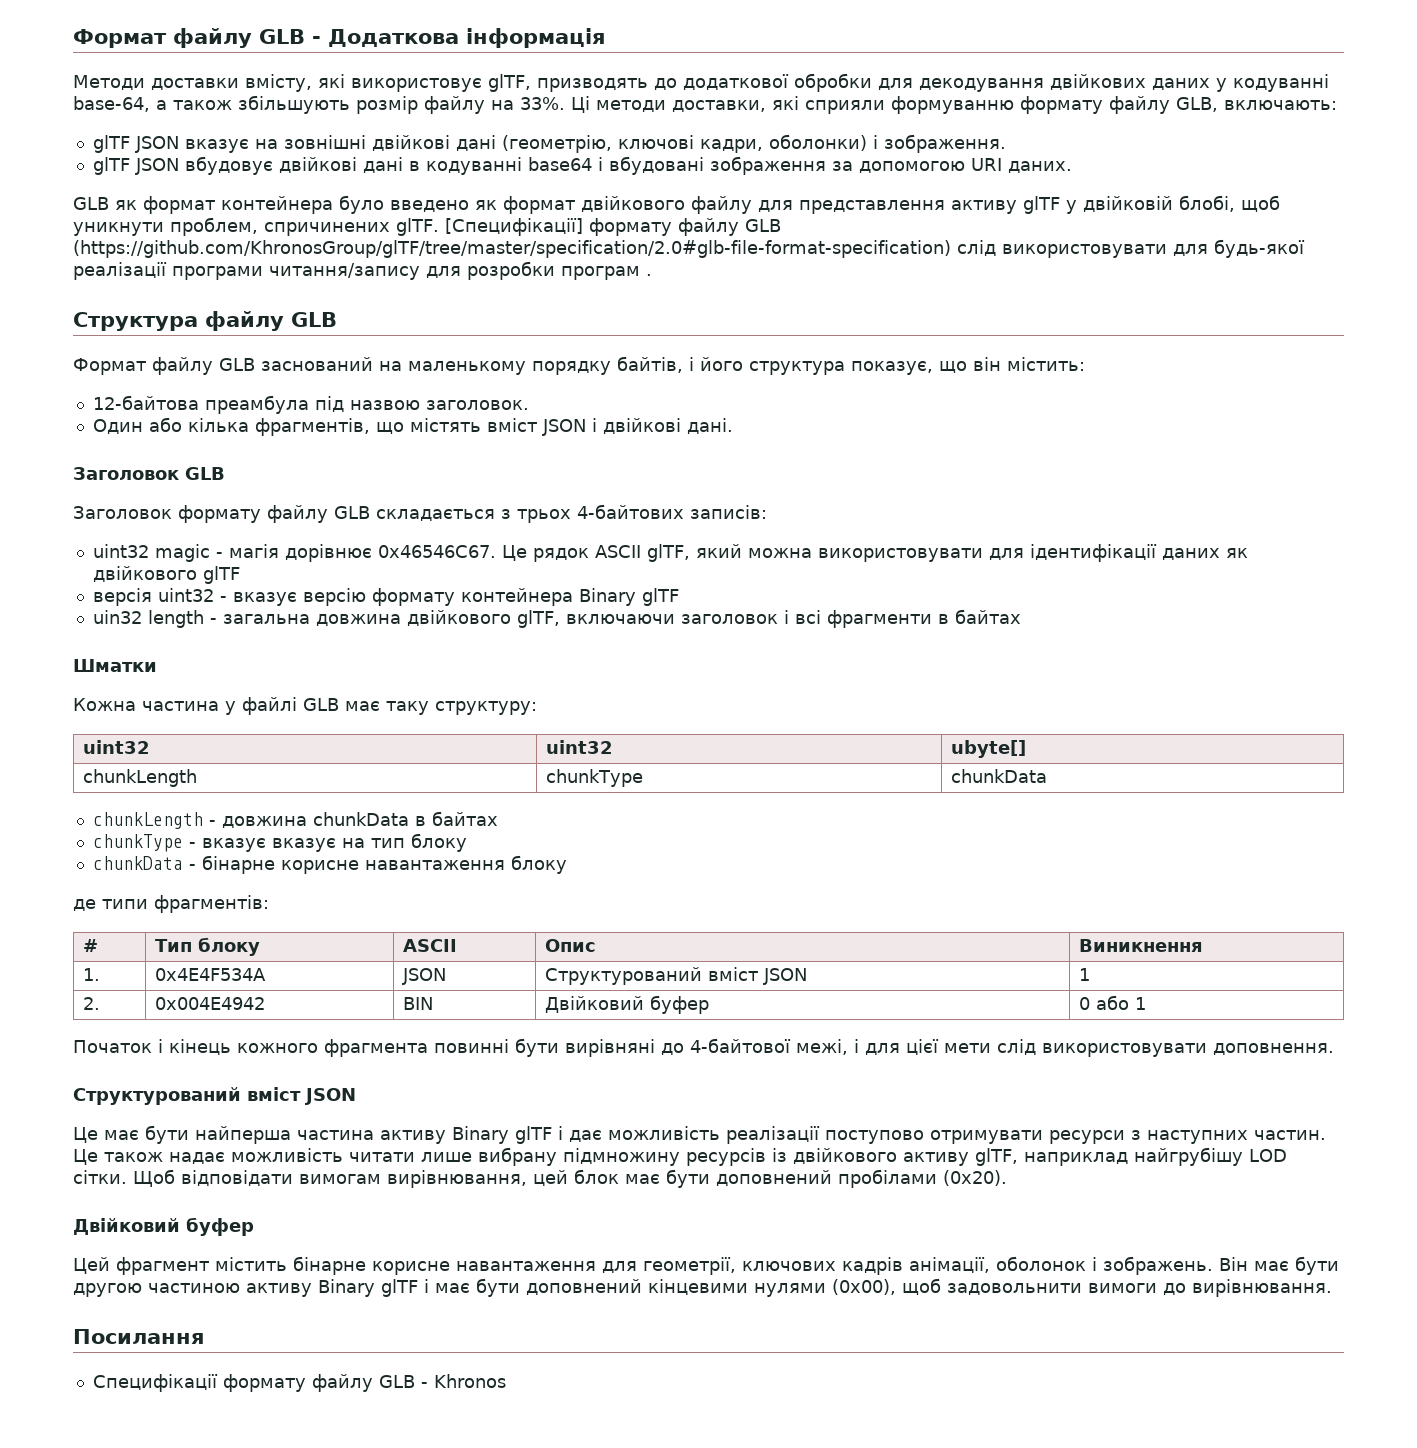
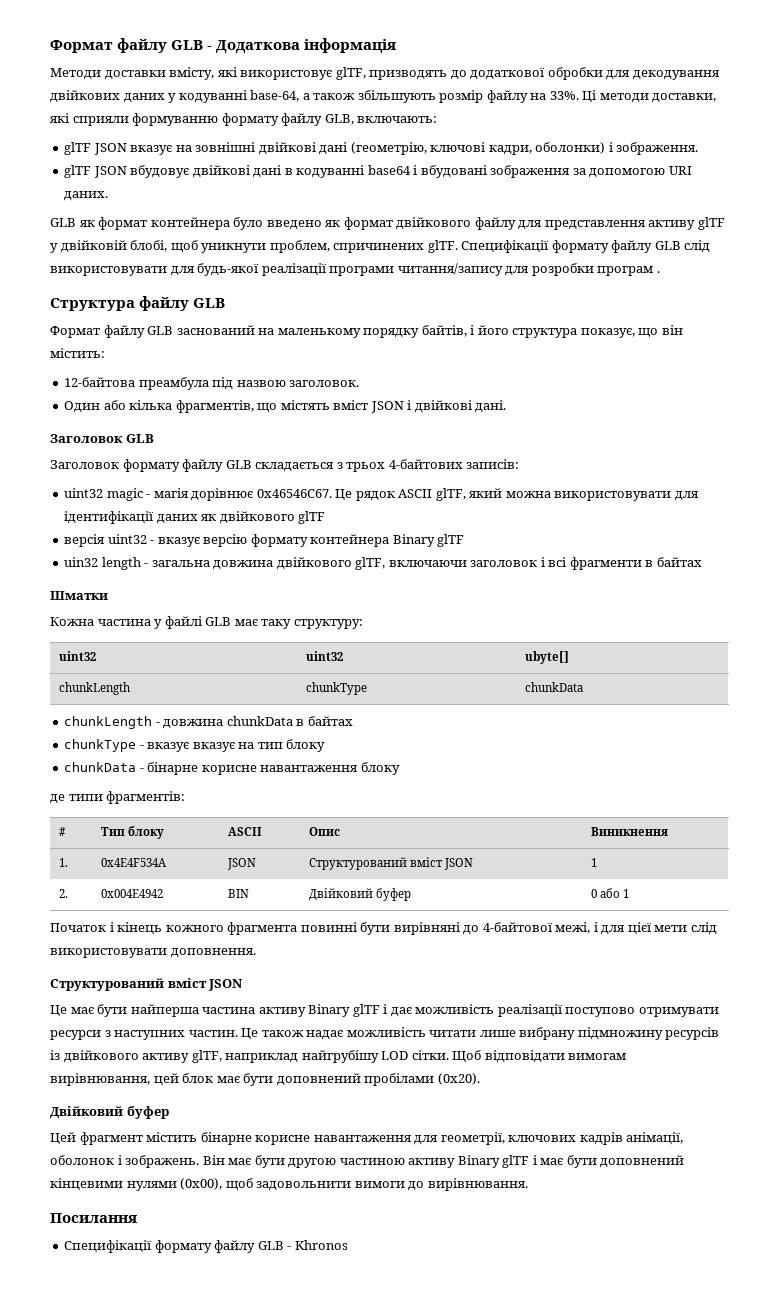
- [Специфікації] формату файлу GLB (https://github.com/KhronosGroup/glTF/tree/master/specification/2.0#glb-file-format-specification) слід використовувати для будь-якої реалізації програми читання/запису для розробки програм .
+ Специфікації формату файлу GLB слід використовувати для будь-якої реалізації програми читання/запису для розробки програм .

